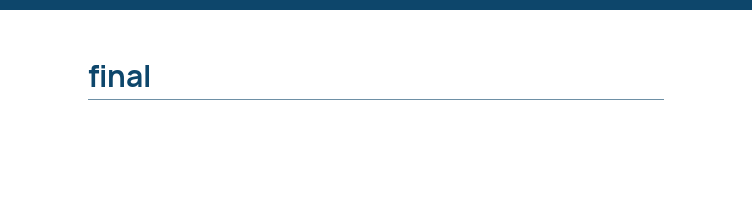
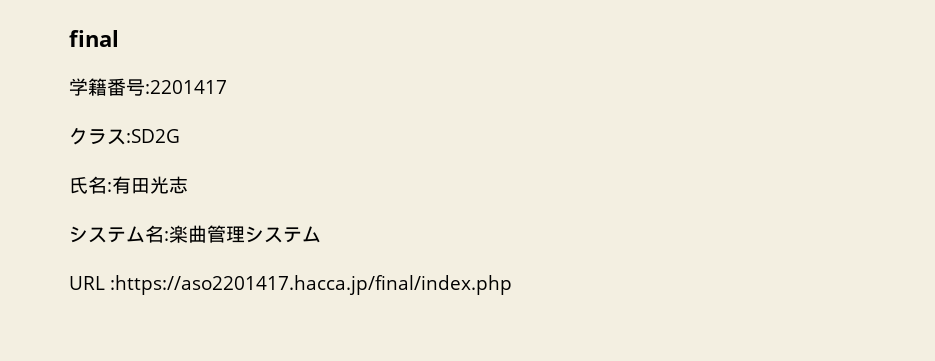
+ 学籍番号:2201417
+ クラス:SD2G
+ 氏名:有田光志
+ システム名:楽曲管理システム
+ URL :https://aso2201417.hacca.jp/final/index.php

